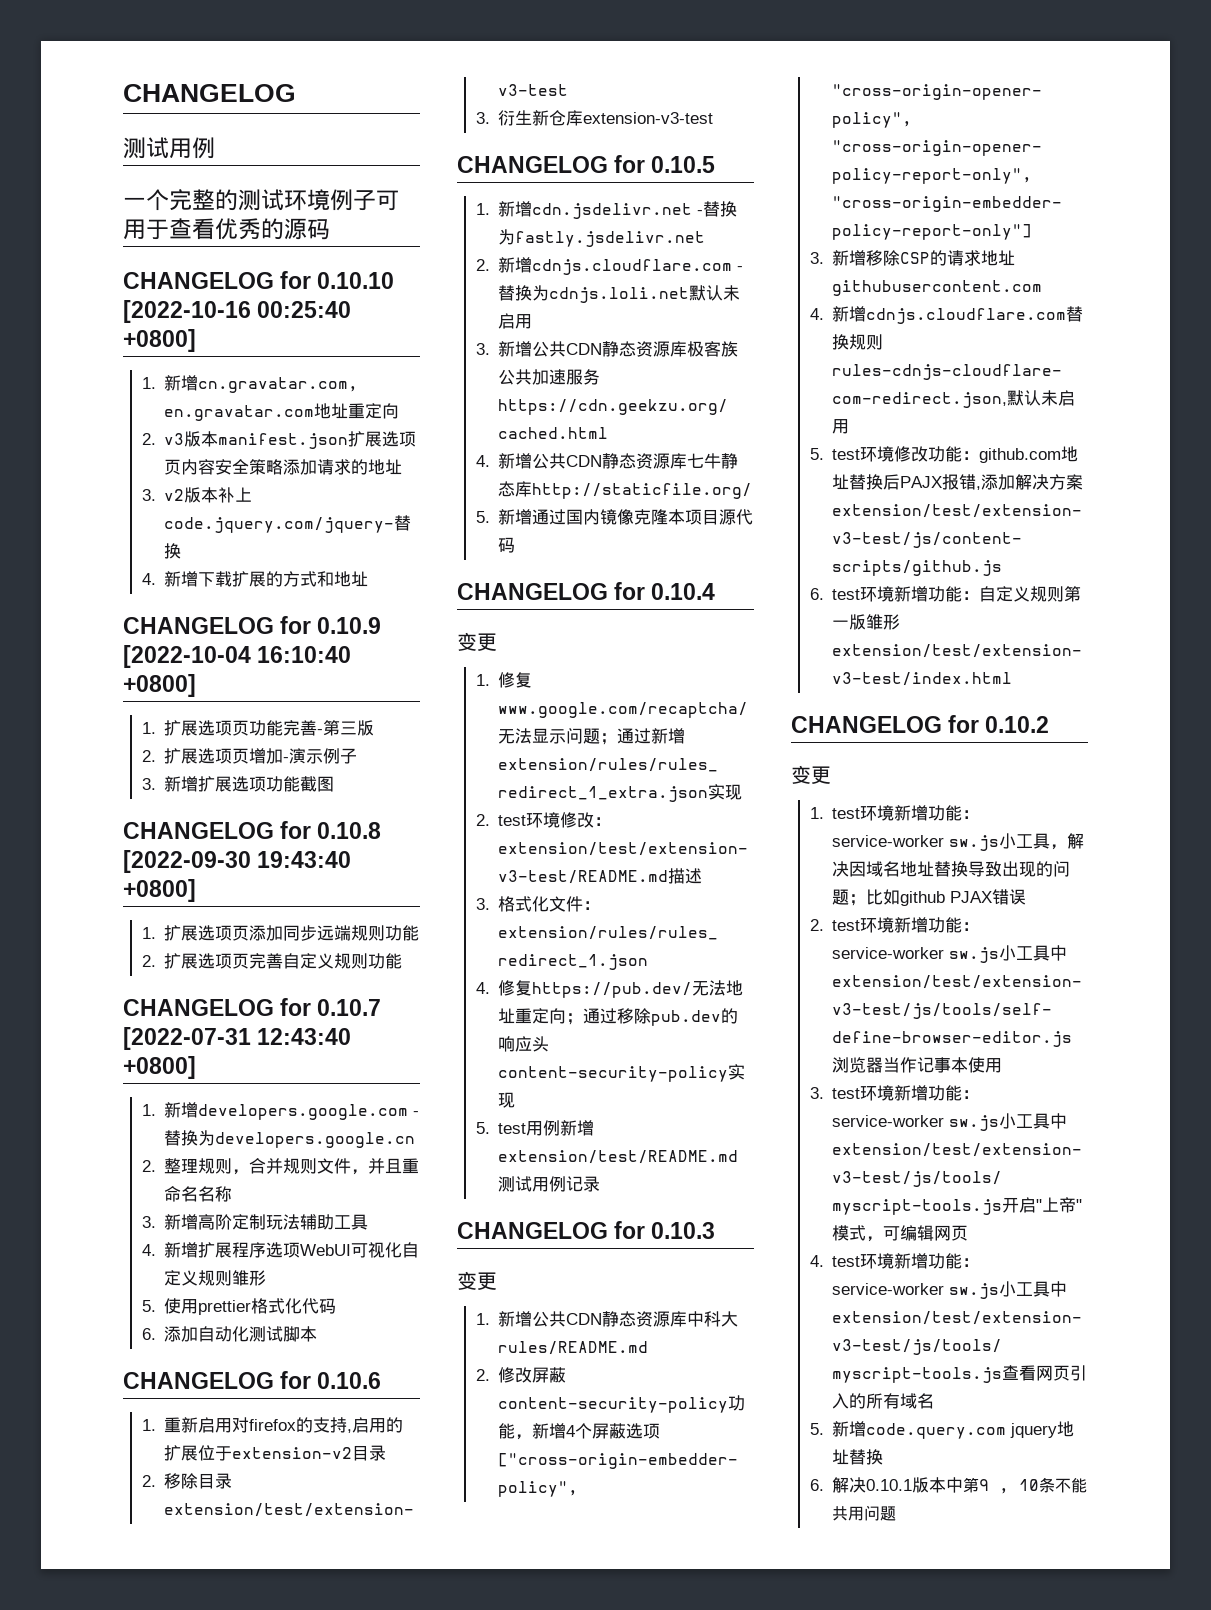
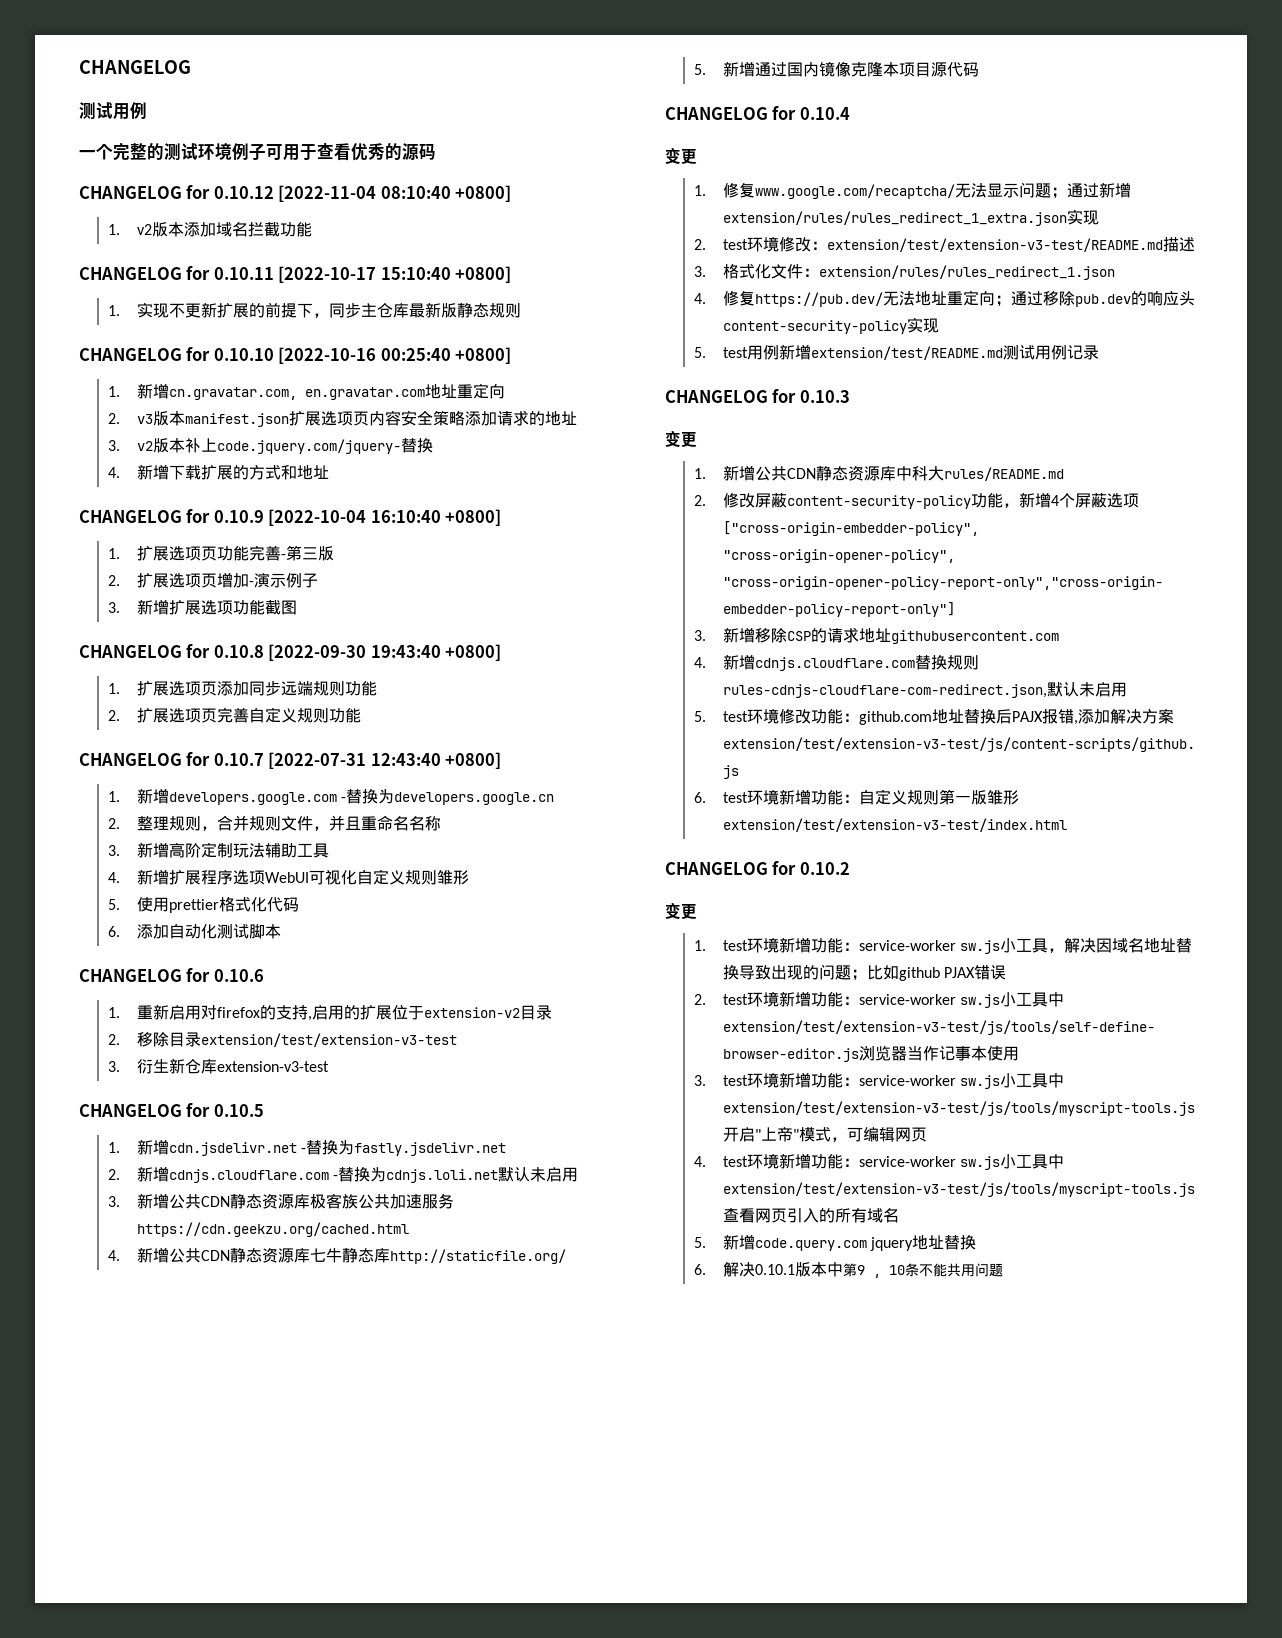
+ CHANGELOG for 0.10.12 [2022-11-04 08:10:40 +0800]
+ 1. v2版本添加域名拦截功能
+ CHANGELOG for 0.10.11 [2022-10-17 15:10:40 +0800]
+ 1.实现不更新扩展的前提下，同步主仓库最新版静态规则

